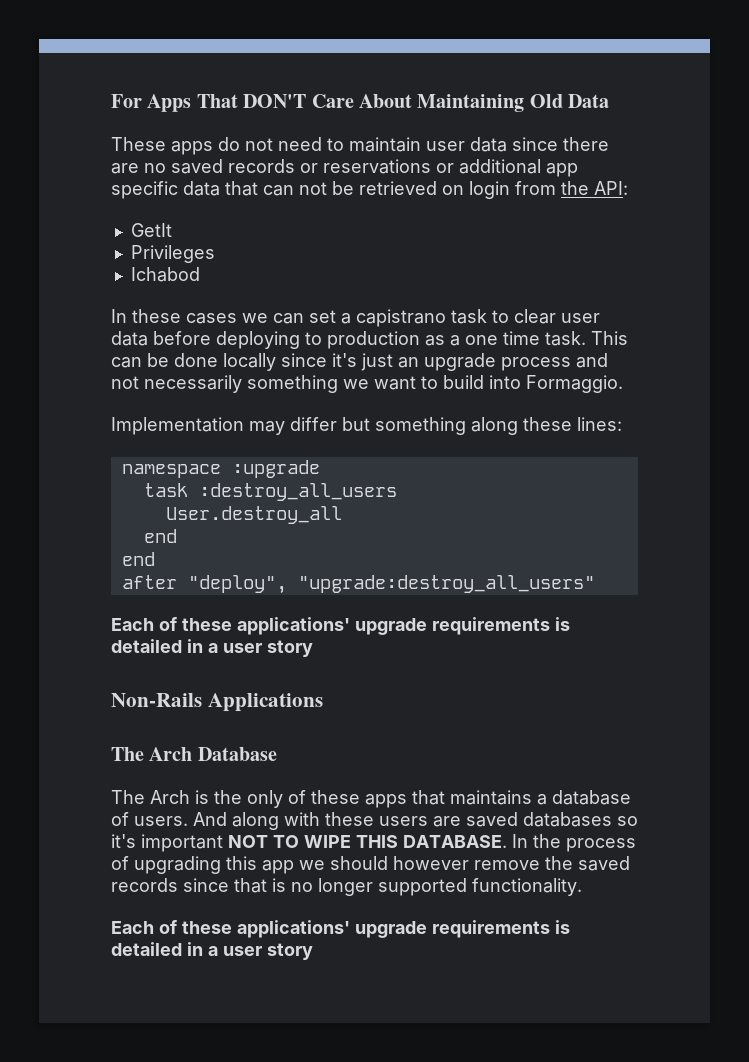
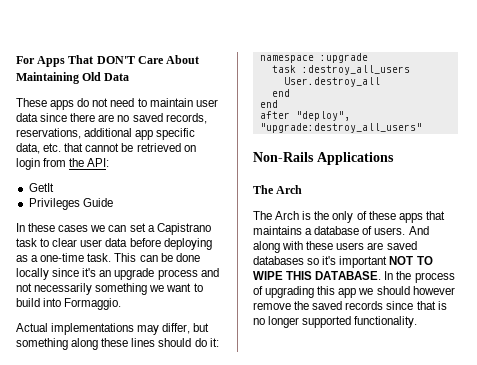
- These apps do not need to maintain user data since there are no saved records or reservations or additional app specific data that can not be retrieved on login from the API:
+ These apps do not need to maintain user data since there are no saved records, reservations, additional app specific data, etc. that cannot be retrieved on login from the API:
- Privileges
- Ichabod
+ Privileges Guide
- In these cases we can set a capistrano task to clear user data before deploying to production as a one time task.
+ In these cases we can set a Capistrano task to clear user data before deploying as a one-time task.
- This can be done locally since it's just an upgrade process and not necessarily something we want to build into Formaggio.
+ This can be done locally since it's an upgrade process and not necessarily something we want to build into Formaggio.
- Implementation may differ but something along these lines:
+ Actual implementations may differ, but something along these lines should do it:
  after "deploy", "upgrade:destroy_all_users"
- Each of these applications' upgrade requirements is detailed in a user story
  Non-Rails Applications
- The Arch Database
+ The Arch
  In the process of upgrading this app we should however remove the saved records since that is no longer supported functionality.
- Each of these applications' upgrade requirements is detailed in a user story

